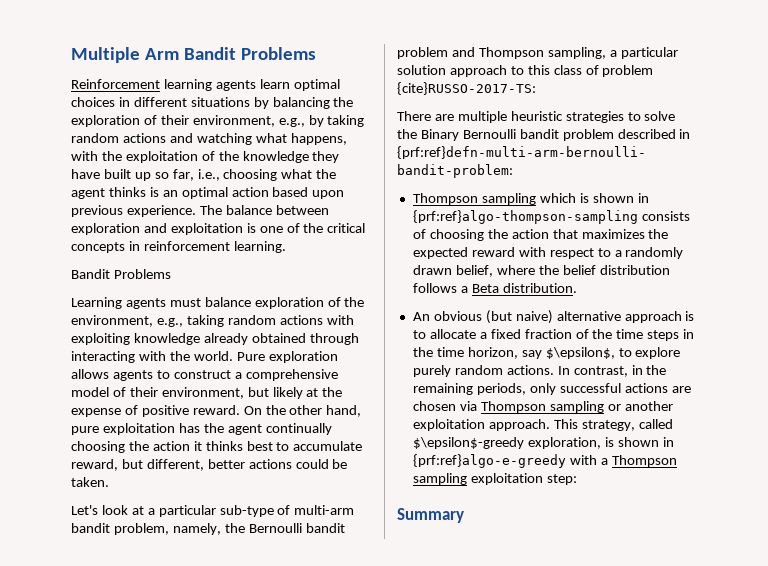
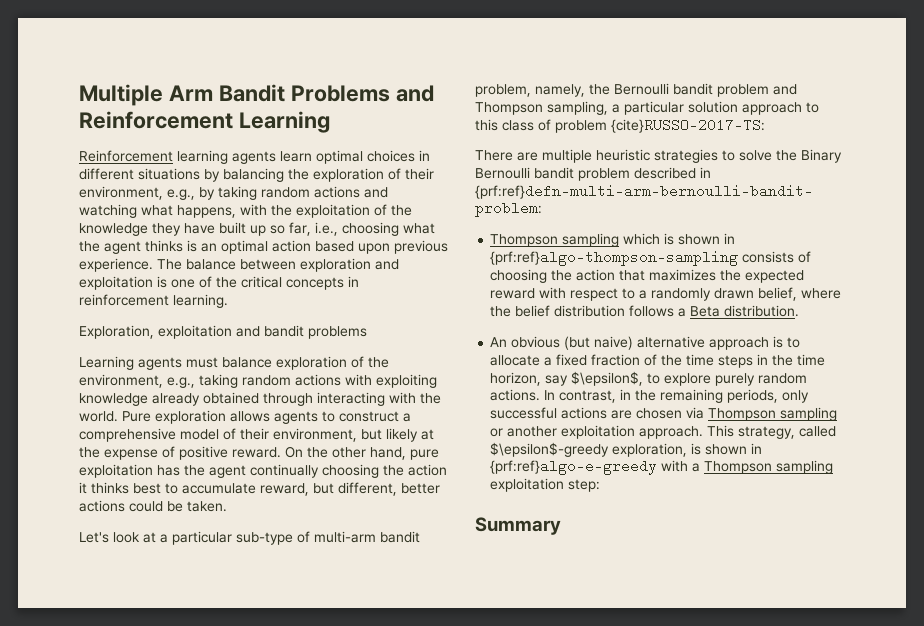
- Multiple Arm Bandit Problems
+ Multiple Arm Bandit Problems and Reinforcement Learning
  The balance between exploration and exploitation is one of the critical concepts in reinforcement learning.
- Bandit Problems
+ Exploration, exploitation and bandit problems

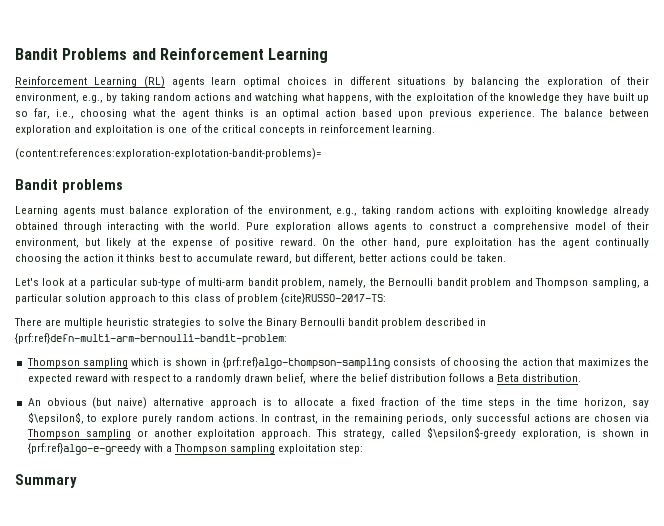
- Multiple Arm Bandit Problems and Reinforcement Learning
+ Bandit Problems and Reinforcement Learning
- Reinforcement learning agents learn optimal choices in different situations by balancing the exploration of their environment, e.g., by taking random actions and watching what happens, with the exploitation of the knowledge they have built up so far, i.e., choosing what the agent thinks is an optimal action based upon previous experience.
+ Reinforcement Learning (RL) agents learn optimal choices in different situations by balancing the exploration of their environment, e.g., by taking random actions and watching what happens, with the exploitation of the knowledge they have built up so far, i.e., choosing what the agent thinks is an optimal action based upon previous experience.
- Exploration, exploitation and bandit problems
+ (content:references:exploration-explotation-bandit-problems)=
+ Bandit problems

